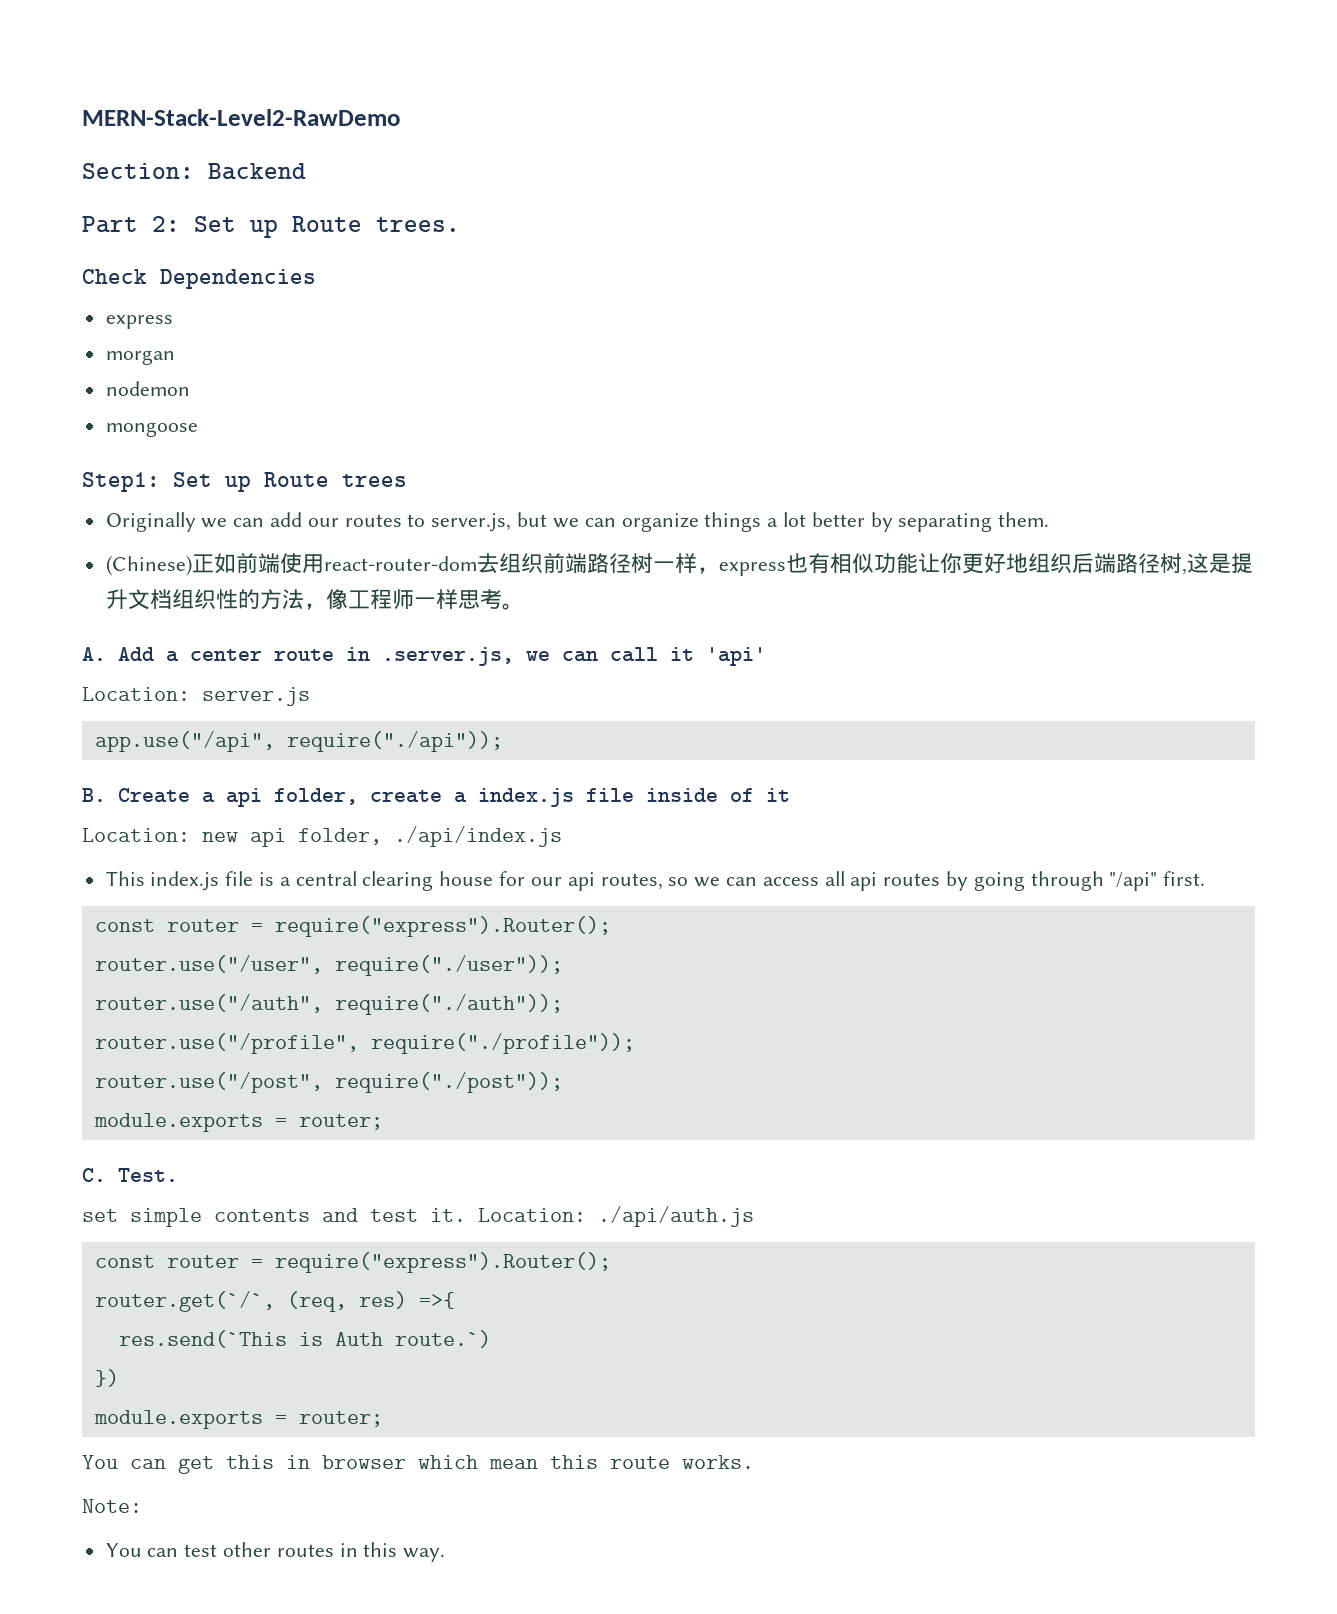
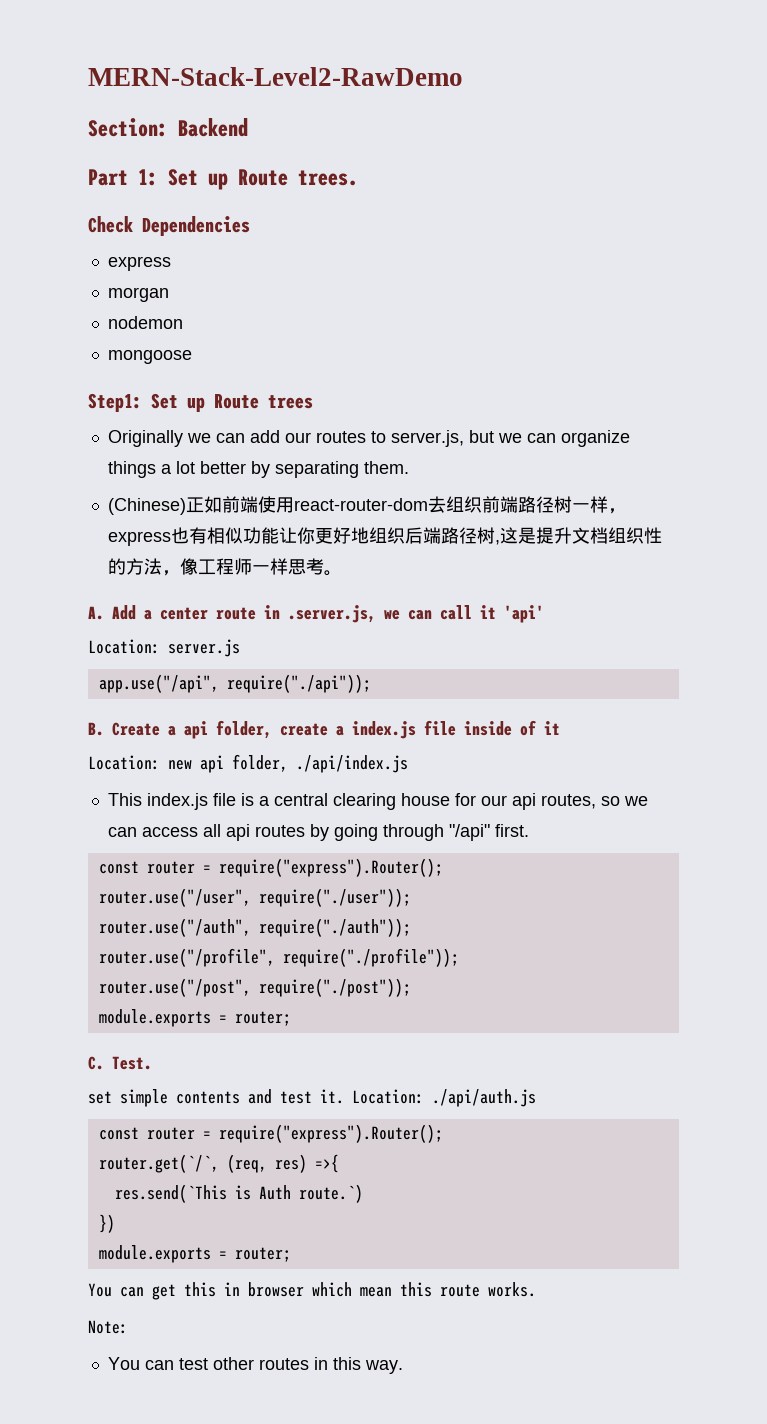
- Part 2: Set up Route trees.
+ Part 1: Set up Route trees.

